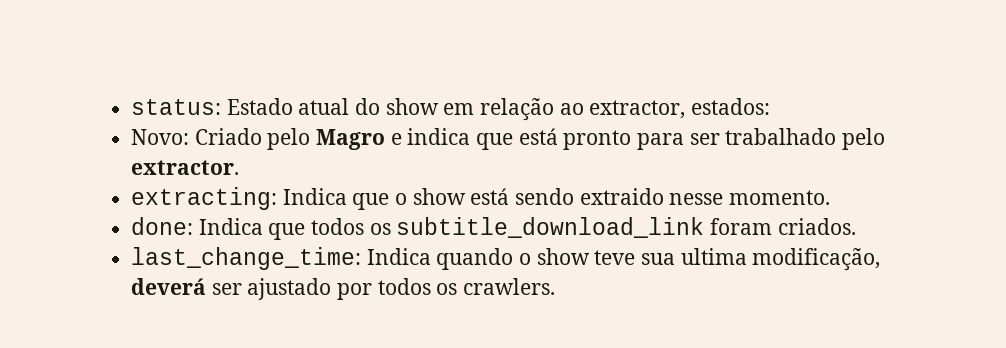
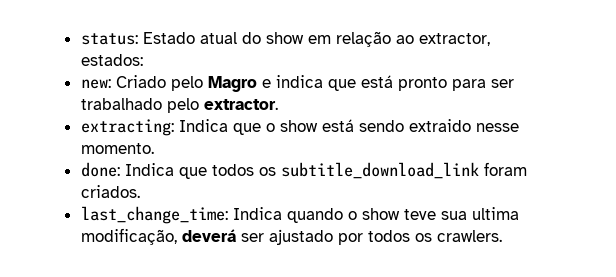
- Novo: Criado pelo Magro e indica que está pronto para ser trabalhado pelo extractor.
+ new: Criado pelo Magro e indica que está pronto para ser trabalhado pelo extractor.

